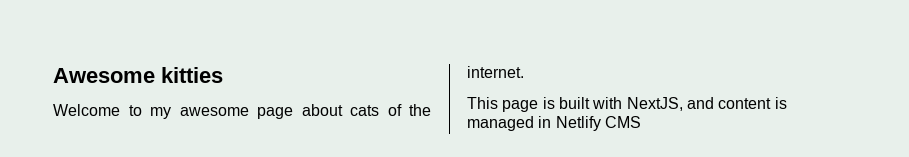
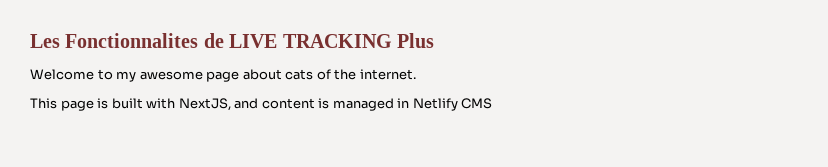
- Awesome kitties
+ Les Fonctionnalites de LIVE TRACKING Plus

